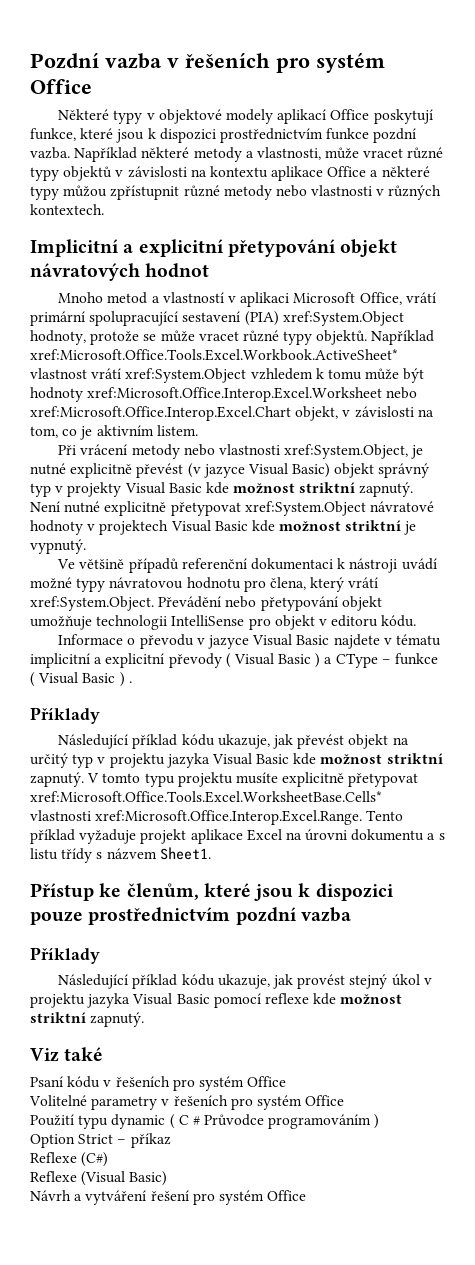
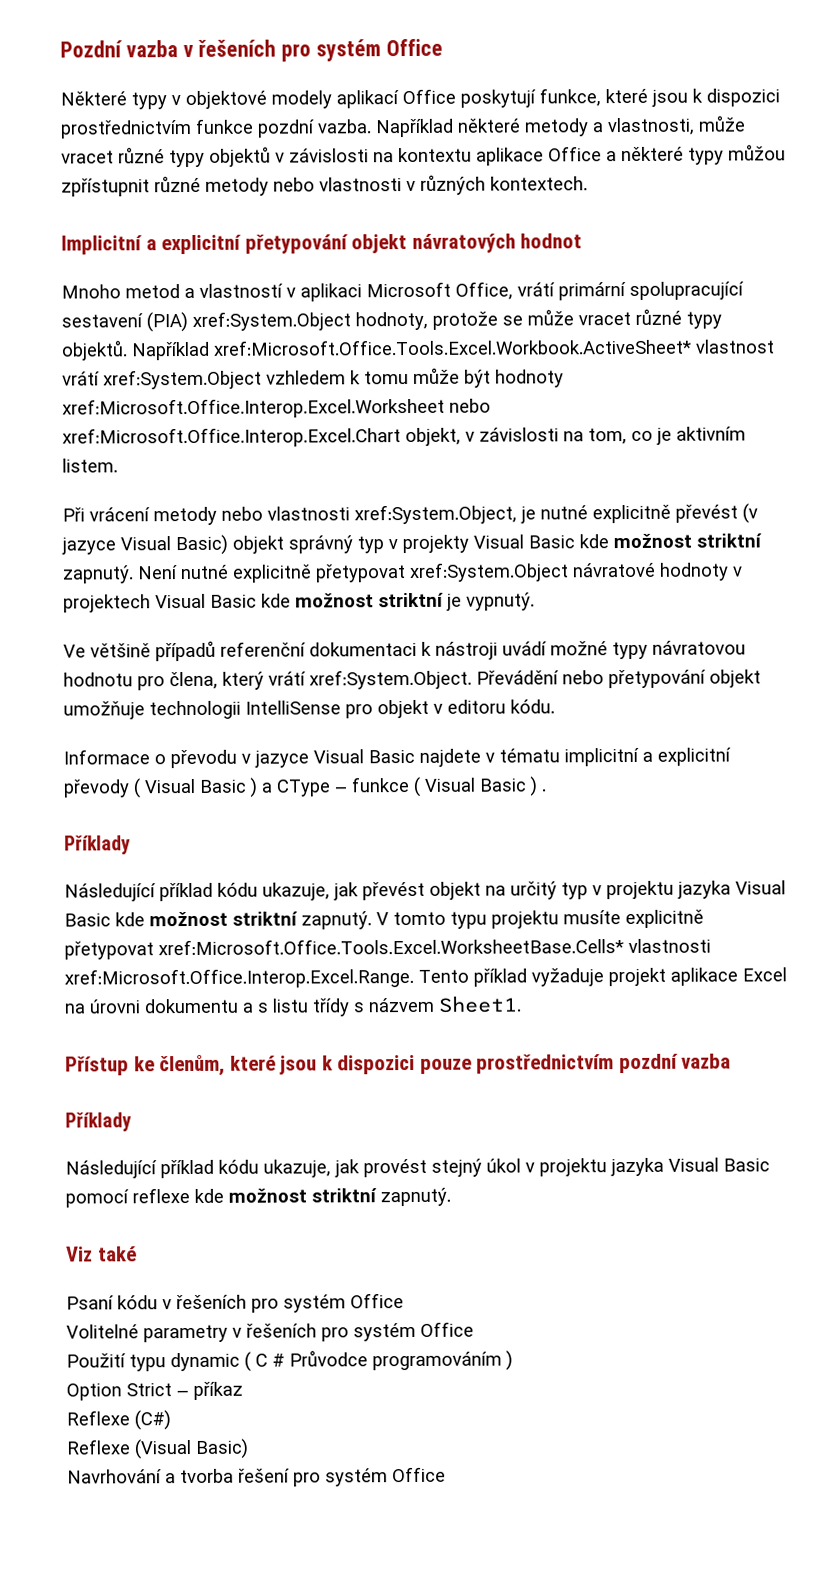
- Návrh a vytváření řešení pro systém Office
+ Navrhování a tvorba řešení pro systém Office

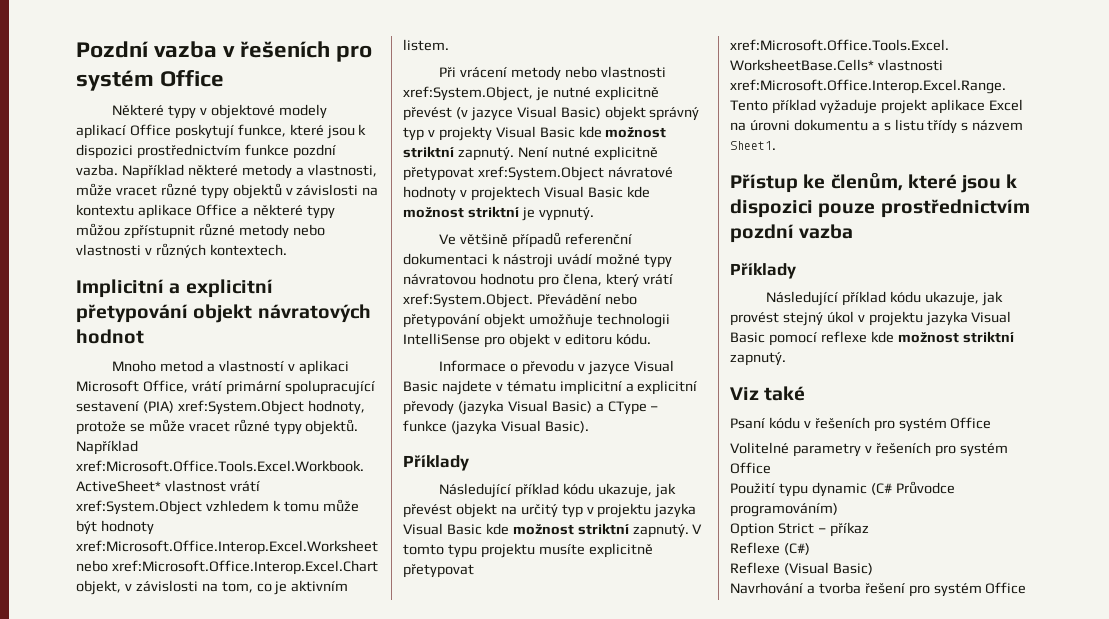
- Informace o převodu v jazyce Visual Basic najdete v tématu implicitní a explicitní převody ( Visual Basic ) a CType – funkce ( Visual Basic ) .
+ Informace o převodu v jazyce Visual Basic najdete v tématu implicitní a explicitní převody (jazyka Visual Basic) a CType – funkce (jazyka Visual Basic).
- Použití typu dynamic ( C # Průvodce programováním )
+ Použití typu dynamic (C# Průvodce programováním)

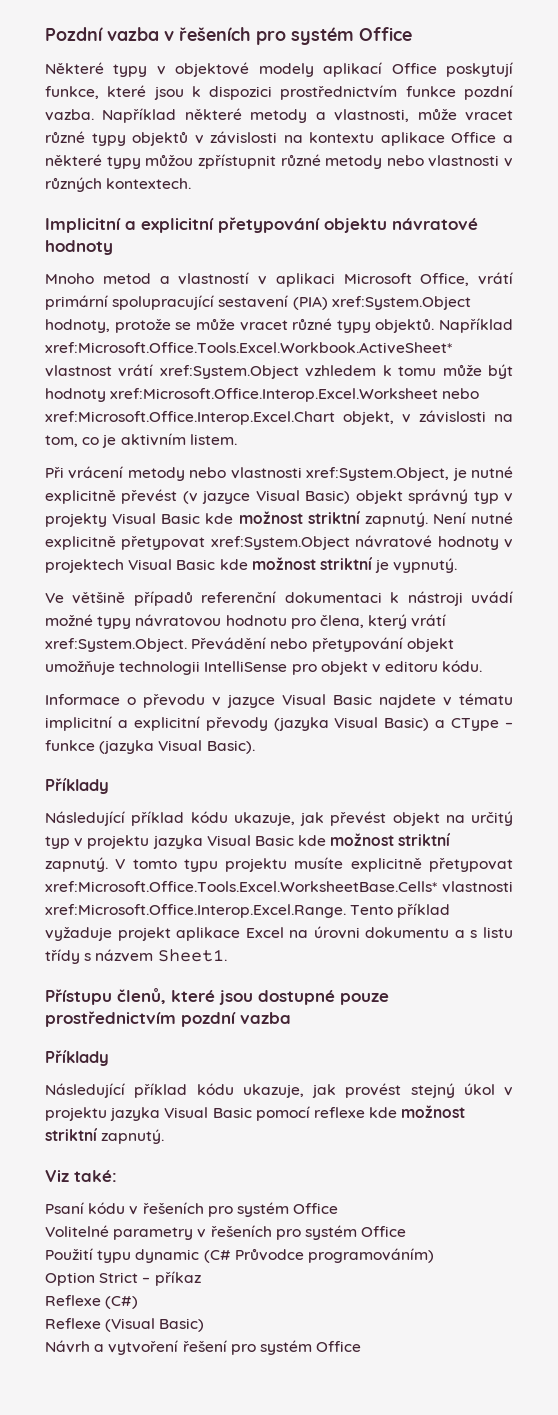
- Implicitní a explicitní přetypování objekt návratových hodnot
+ Implicitní a explicitní přetypování objektu návratové hodnoty
- Přístup ke členům, které jsou k dispozici pouze prostřednictvím pozdní vazba
+ Přístupu členů, které jsou dostupné pouze prostřednictvím pozdní vazba
- Viz také
+ Viz také:
- Navrhování a tvorba řešení pro systém Office
+ Návrh a vytvoření řešení pro systém Office

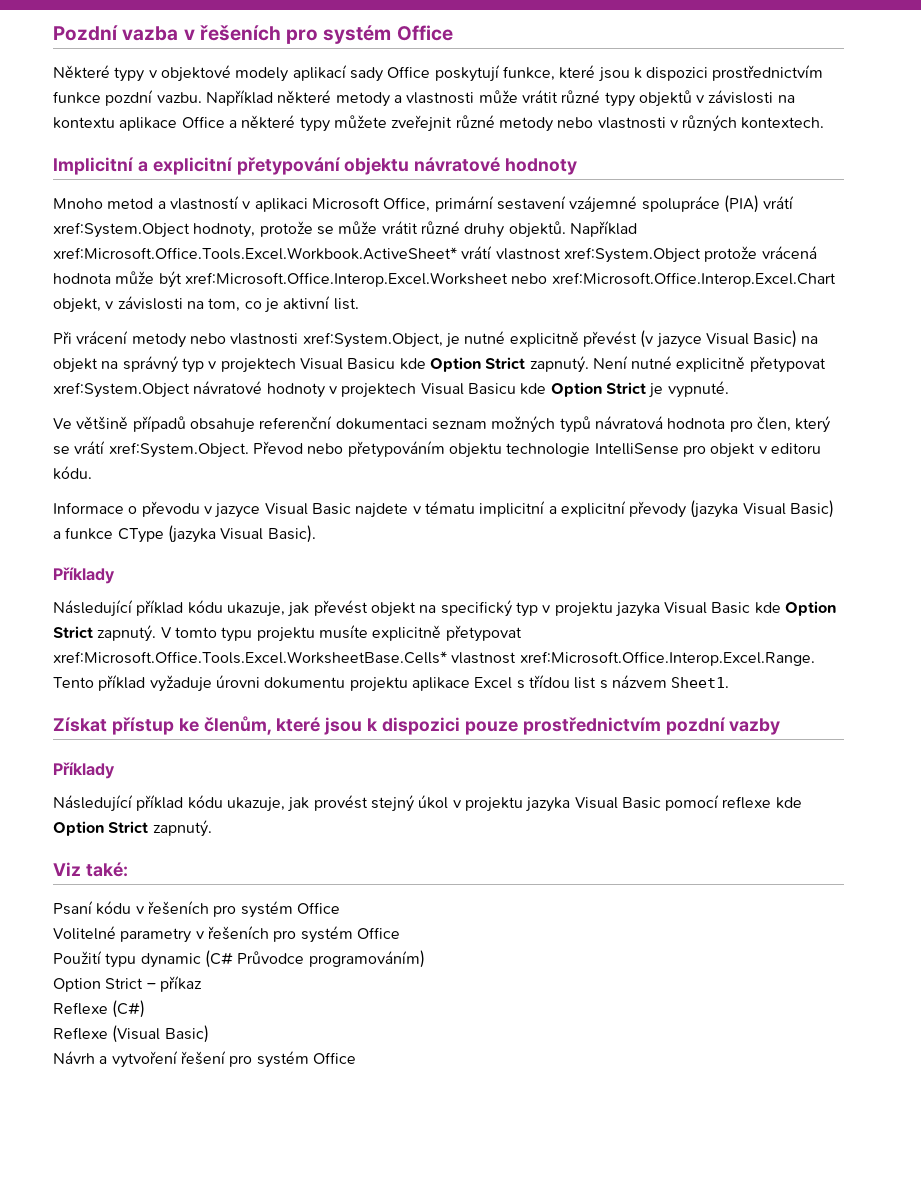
- Některé typy v objektové modely aplikací Office poskytují funkce, které jsou k dispozici prostřednictvím funkce pozdní vazba.
+ Některé typy v objektové modely aplikací sady Office poskytují funkce, které jsou k dispozici prostřednictvím funkce pozdní vazbu.
- Například některé metody a vlastnosti, může vracet různé typy objektů v závislosti na kontextu aplikace Office a některé typy můžou zpřístupnit různé metody nebo vlastnosti v různých kontextech.
+ Například některé metody a vlastnosti může vrátit různé typy objektů v závislosti na kontextu aplikace Office a některé typy můžete zveřejnit různé metody nebo vlastnosti v různých kontextech.
- Mnoho metod a vlastností v aplikaci Microsoft Office, vrátí primární spolupracující sestavení (PIA) xref:System.Object hodnoty, protože se může vracet různé typy objektů. Například xref:Microsoft.Office.Tools.Excel.Workbook.ActiveSheet* vlastnost vrátí xref:System.Object vzhledem k tomu může být hodnoty xref:Microsoft.Office.Interop.Excel.Worksheet nebo xref:Microsoft.Office.Interop.Excel.Chart objekt, v závislosti na tom, co je aktivním listem.
+ Mnoho metod a vlastností v aplikaci Microsoft Office, primární sestavení vzájemné spolupráce (PIA) vrátí xref:System.Object hodnoty, protože se může vrátit různé druhy objektů. Například xref:Microsoft.Office.Tools.Excel.Workbook.ActiveSheet* vrátí vlastnost xref:System.Object protože vrácená hodnota může být xref:Microsoft.Office.Interop.Excel.Worksheet nebo xref:Microsoft.Office.Interop.Excel.Chart objekt, v závislosti na tom, co je aktivní list.
- Při vrácení metody nebo vlastnosti xref:System.Object, je nutné explicitně převést (v jazyce Visual Basic) objekt správný typ v projekty Visual Basic kde možnost striktní zapnutý.
+ Při vrácení metody nebo vlastnosti xref:System.Object, je nutné explicitně převést (v jazyce Visual Basic) na objekt na správný typ v projektech Visual Basicu kde Option Strict zapnutý.
- Není nutné explicitně přetypovat xref:System.Object návratové hodnoty v projektech Visual Basic kde možnost striktní je vypnutý.
+ Není nutné explicitně přetypovat xref:System.Object návratové hodnoty v projektech Visual Basicu kde Option Strict je vypnuté.
- Ve většině případů referenční dokumentaci k nástroji uvádí možné typy návratovou hodnotu pro člena, který vrátí xref:System.Object. Převádění nebo přetypování objekt umožňuje technologii IntelliSense pro objekt v editoru kódu.
+ Ve většině případů obsahuje referenční dokumentaci seznam možných typů návratová hodnota pro člen, který se vrátí xref:System.Object. Převod nebo přetypováním objektu technologie IntelliSense pro objekt v editoru kódu.
- Informace o převodu v jazyce Visual Basic najdete v tématu implicitní a explicitní převody (jazyka Visual Basic) a CType – funkce (jazyka Visual Basic).
+ Informace o převodu v jazyce Visual Basic najdete v tématu implicitní a explicitní převody (jazyka Visual Basic) a funkce CType (jazyka Visual Basic).
- Následující příklad kódu ukazuje, jak převést objekt na určitý typ v projektu jazyka Visual Basic kde možnost striktní zapnutý.
+ Následující příklad kódu ukazuje, jak převést objekt na specifický typ v projektu jazyka Visual Basic kde Option Strict zapnutý.
- V tomto typu projektu musíte explicitně přetypovat xref:Microsoft.Office.Tools.Excel.WorksheetBase.Cells* vlastnosti xref:Microsoft.Office.Interop.Excel.Range. Tento příklad vyžaduje projekt aplikace Excel na úrovni dokumentu a s listu třídy s názvem Sheet1.
- Přístupu členů, které jsou dostupné pouze prostřednictvím pozdní vazba
+ V tomto typu projektu musíte explicitně přetypovat xref:Microsoft.Office.Tools.Excel.WorksheetBase.Cells* vlastnost xref:Microsoft.Office.Interop.Excel.Range. Tento příklad vyžaduje úrovni dokumentu projektu aplikace Excel s třídou list s názvem Sheet1.
+ Získat přístup ke členům, které jsou k dispozici pouze prostřednictvím pozdní vazby
- Následující příklad kódu ukazuje, jak provést stejný úkol v projektu jazyka Visual Basic pomocí reflexe kde možnost striktní zapnutý.
+ Následující příklad kódu ukazuje, jak provést stejný úkol v projektu jazyka Visual Basic pomocí reflexe kde Option Strict zapnutý.

